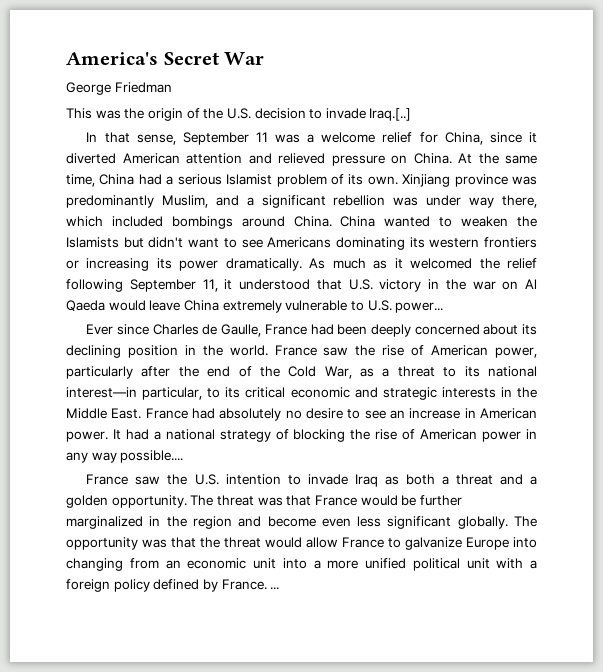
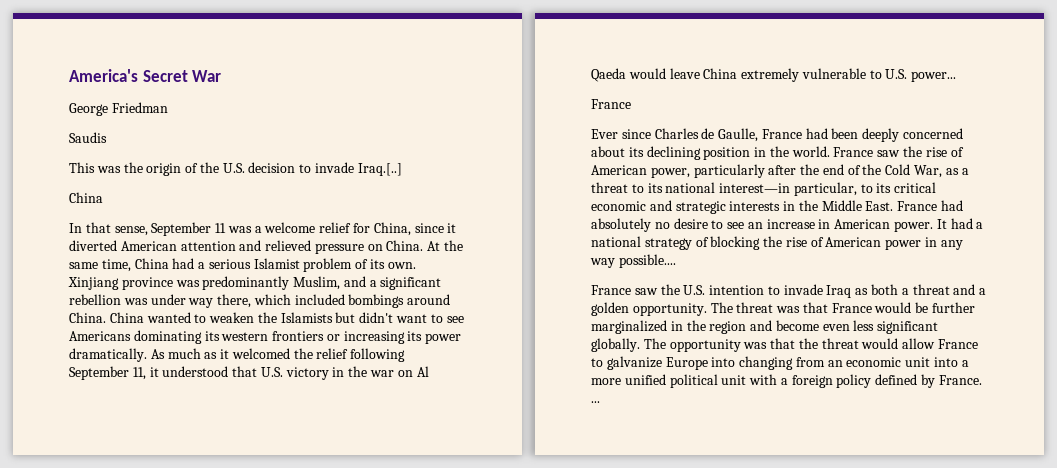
+ Saudis
  This was the origin of the U.S. decision to invade Iraq.[..]
+ China
  As much as it welcomed the relief following September 11, it understood that U.S. victory in the war on Al Qaeda would leave China extremely vulnerable to U.S. power...
+ France

